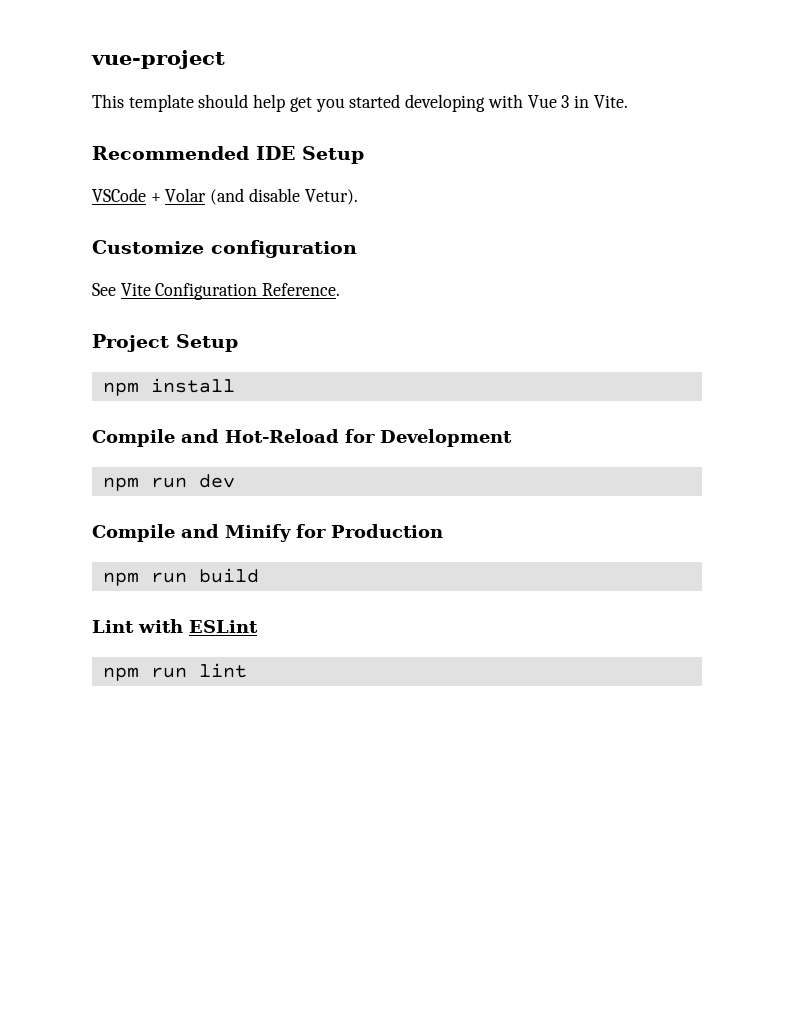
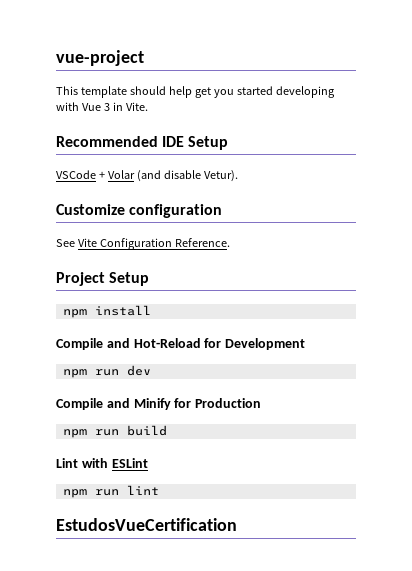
+ EstudosVueCertification

